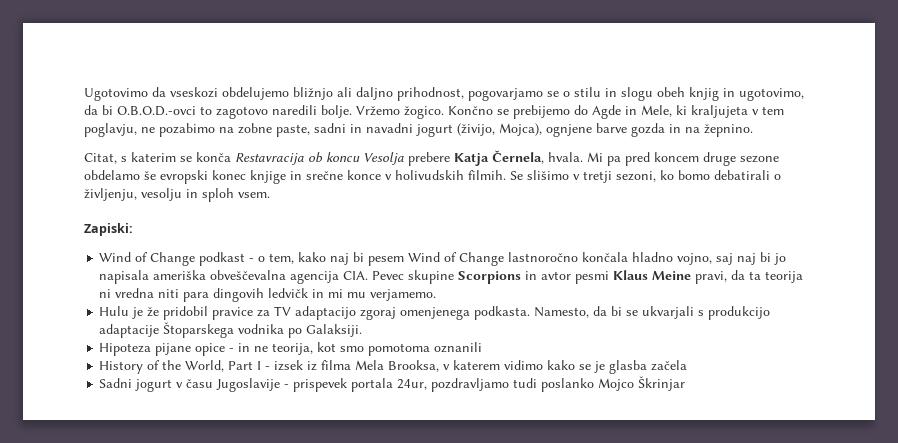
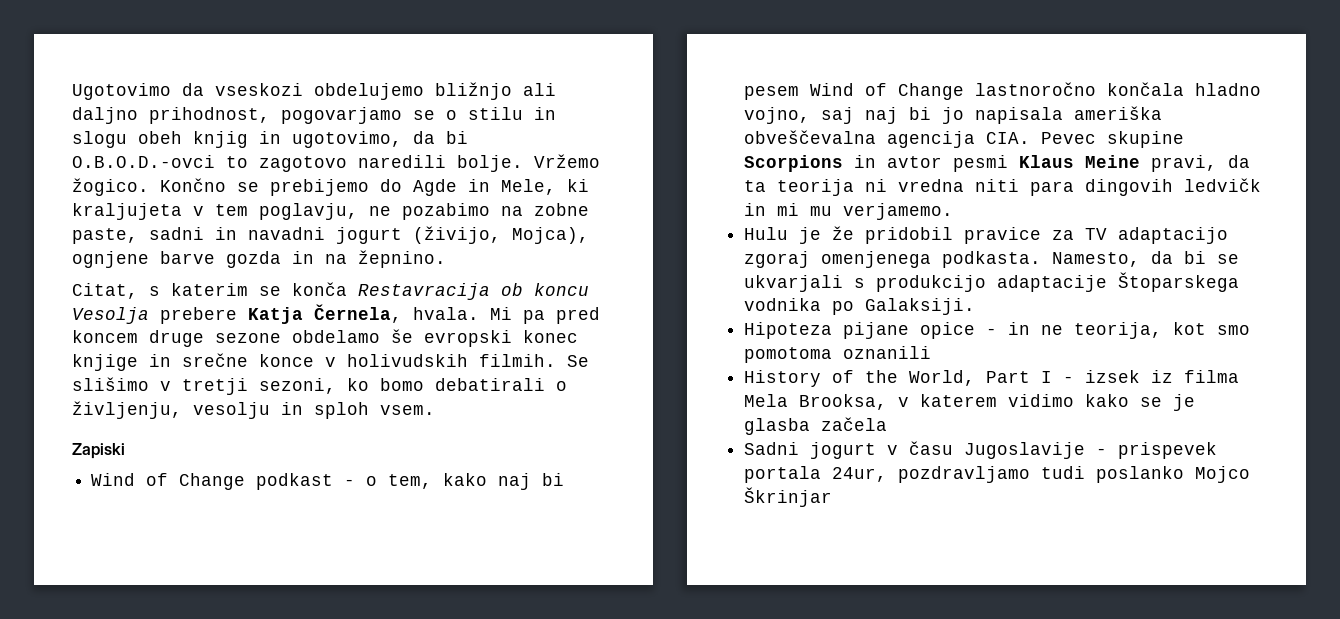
- Zapiski:
+ Zapiski

